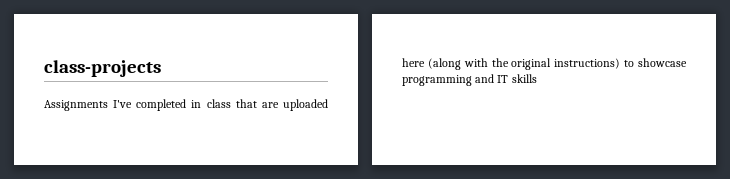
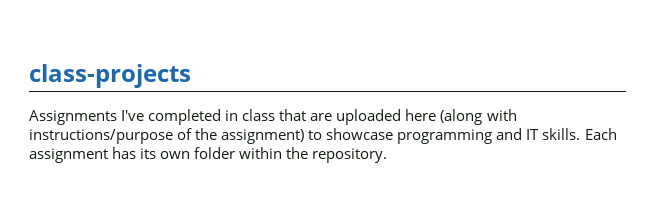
- Assignments I've completed in class that are uploaded here (along with the original instructions) to showcase programming and IT skills
+ Assignments I've completed in class that are uploaded here (along with instructions/purpose of the assignment) to showcase programming and IT skills. Each assignment has its own folder within the repository.

